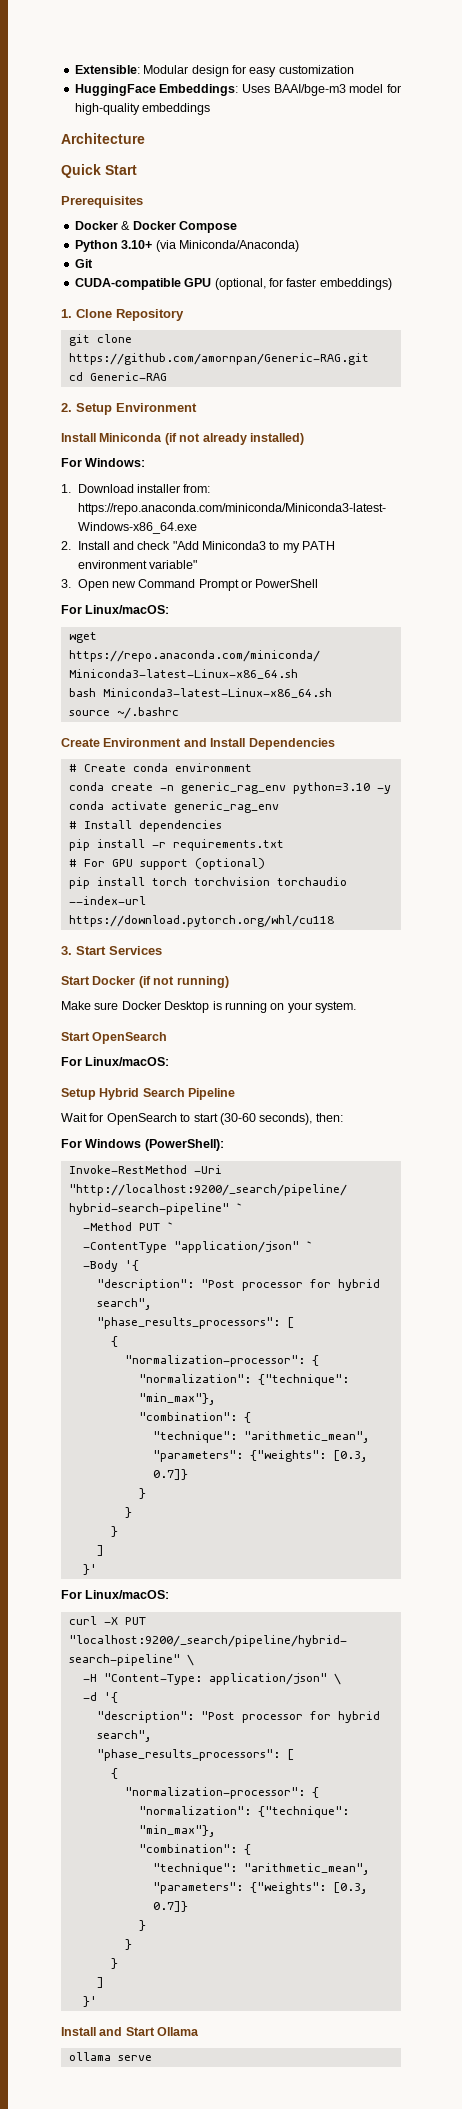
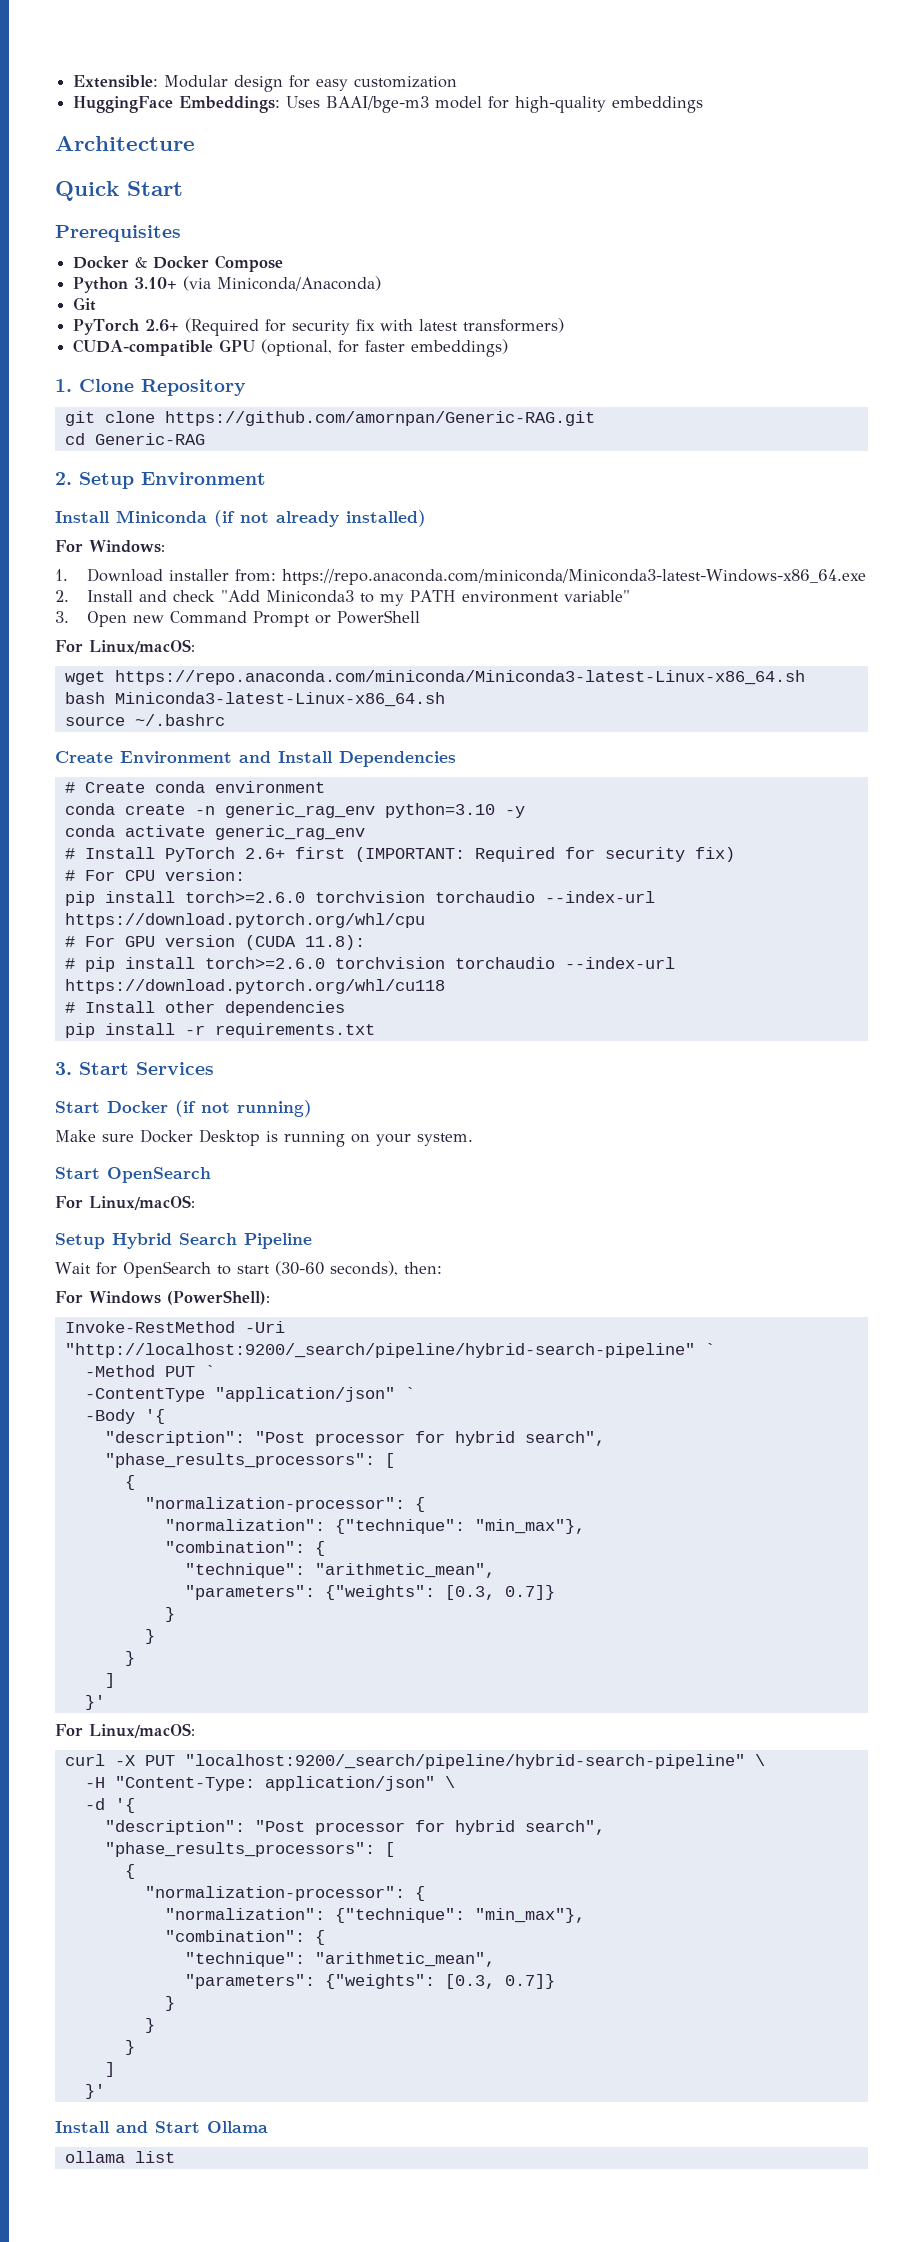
+ PyTorch 2.6+ (Required for security fix with latest transformers)
- # Install dependencies
+ # Install PyTorch 2.6+ first (IMPORTANT: Required for security fix)
+ # For CPU version:
+ pip install torch>=2.6.0 torchvision torchaudio --index-url https://download.pytorch.org/whl/cpu
+ # For GPU version (CUDA 11.8):
+ # pip install torch>=2.6.0 torchvision torchaudio --index-url https://download.pytorch.org/whl/cu118
+ # Install other dependencies
- # For GPU support (optional)
- pip install torch torchvision torchaudio --index-url https://download.pytorch.org/whl/cu118
- ollama serve
+ ollama list

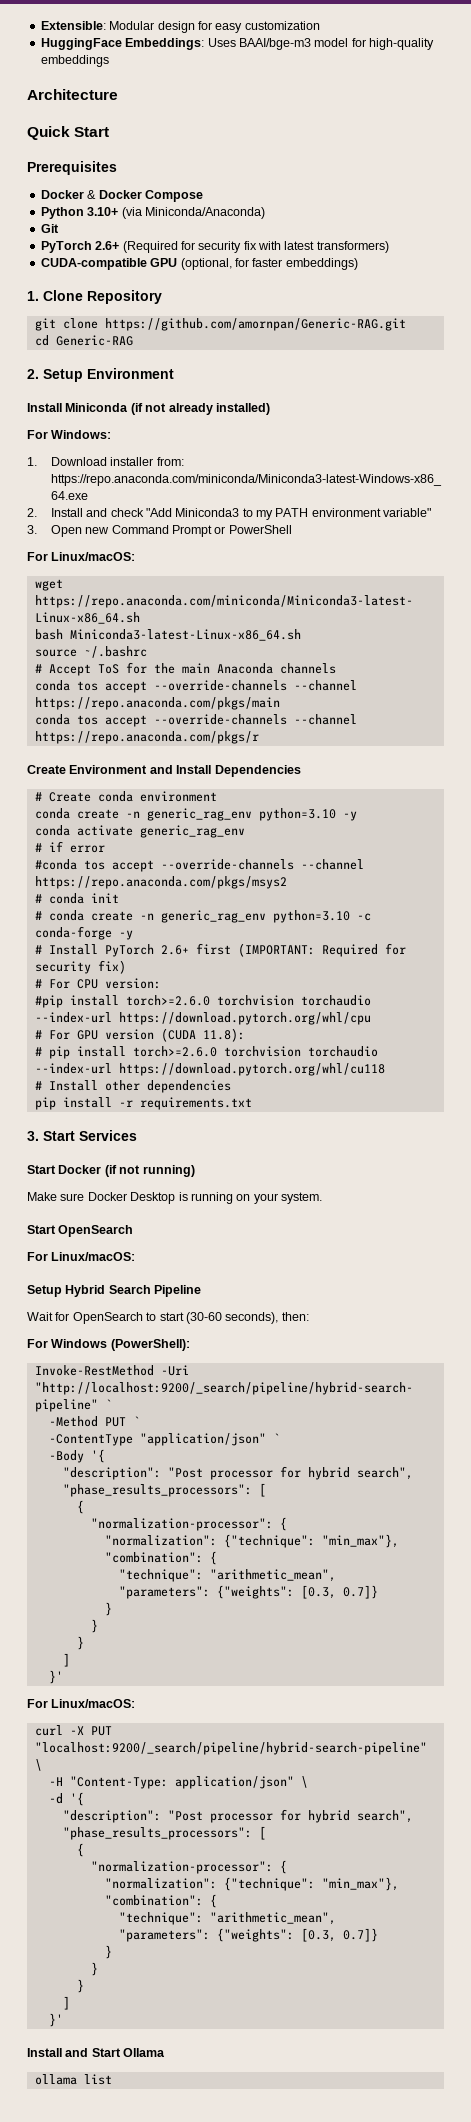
+ # Accept ToS for the main Anaconda channels
+ conda tos accept --override-channels --channel https://repo.anaconda.com/pkgs/main
+ conda tos accept --override-channels --channel https://repo.anaconda.com/pkgs/r
+ # if error
+ #conda tos accept --override-channels --channel https://repo.anaconda.com/pkgs/msys2
+ # conda init
+ # conda create -n generic_rag_env python=3.10 -c conda-forge -y
- pip install torch>=2.6.0 torchvision torchaudio --index-url https://download.pytorch.org/whl/cpu
+ #pip install torch>=2.6.0 torchvision torchaudio --index-url https://download.pytorch.org/whl/cpu

